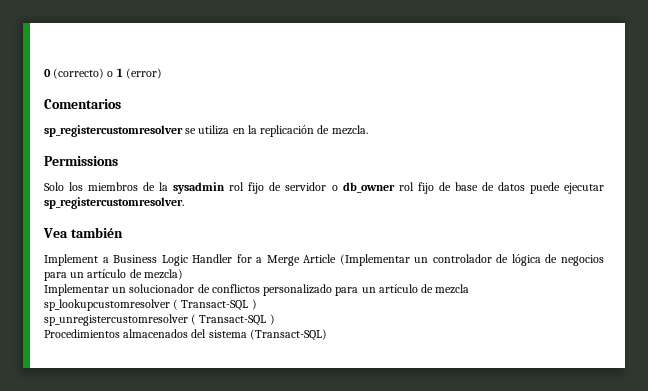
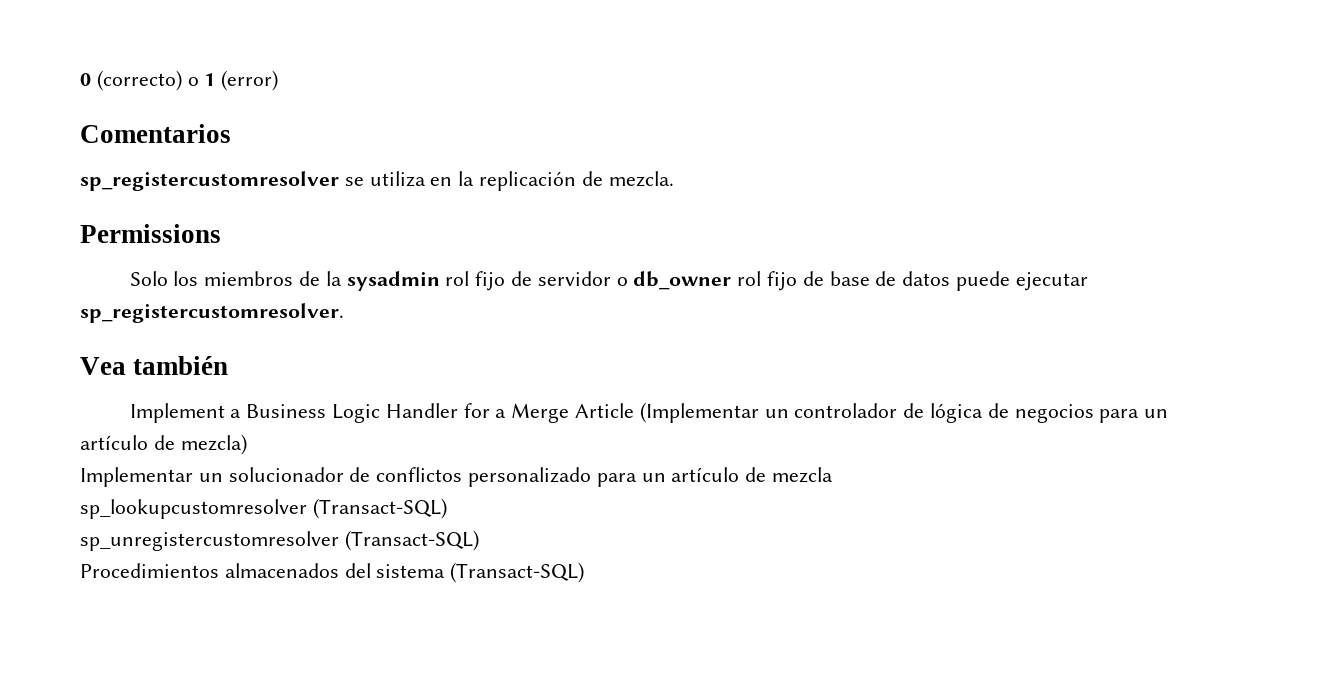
- sp_lookupcustomresolver ( Transact-SQL )
- sp_unregistercustomresolver ( Transact-SQL )
+ sp_lookupcustomresolver (Transact-SQL)
+ sp_unregistercustomresolver (Transact-SQL)

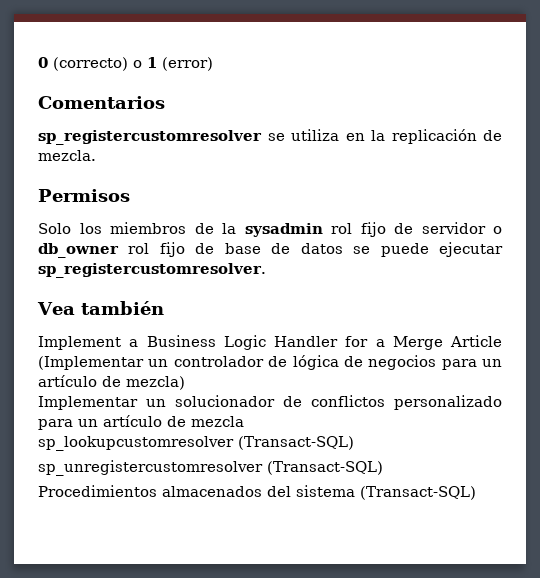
- Permissions
+ Permisos
- Solo los miembros de la sysadmin rol fijo de servidor o db_owner rol fijo de base de datos puede ejecutar sp_registercustomresolver.
+ Solo los miembros de la sysadmin rol fijo de servidor o db_owner rol fijo de base de datos se puede ejecutar sp_registercustomresolver.

